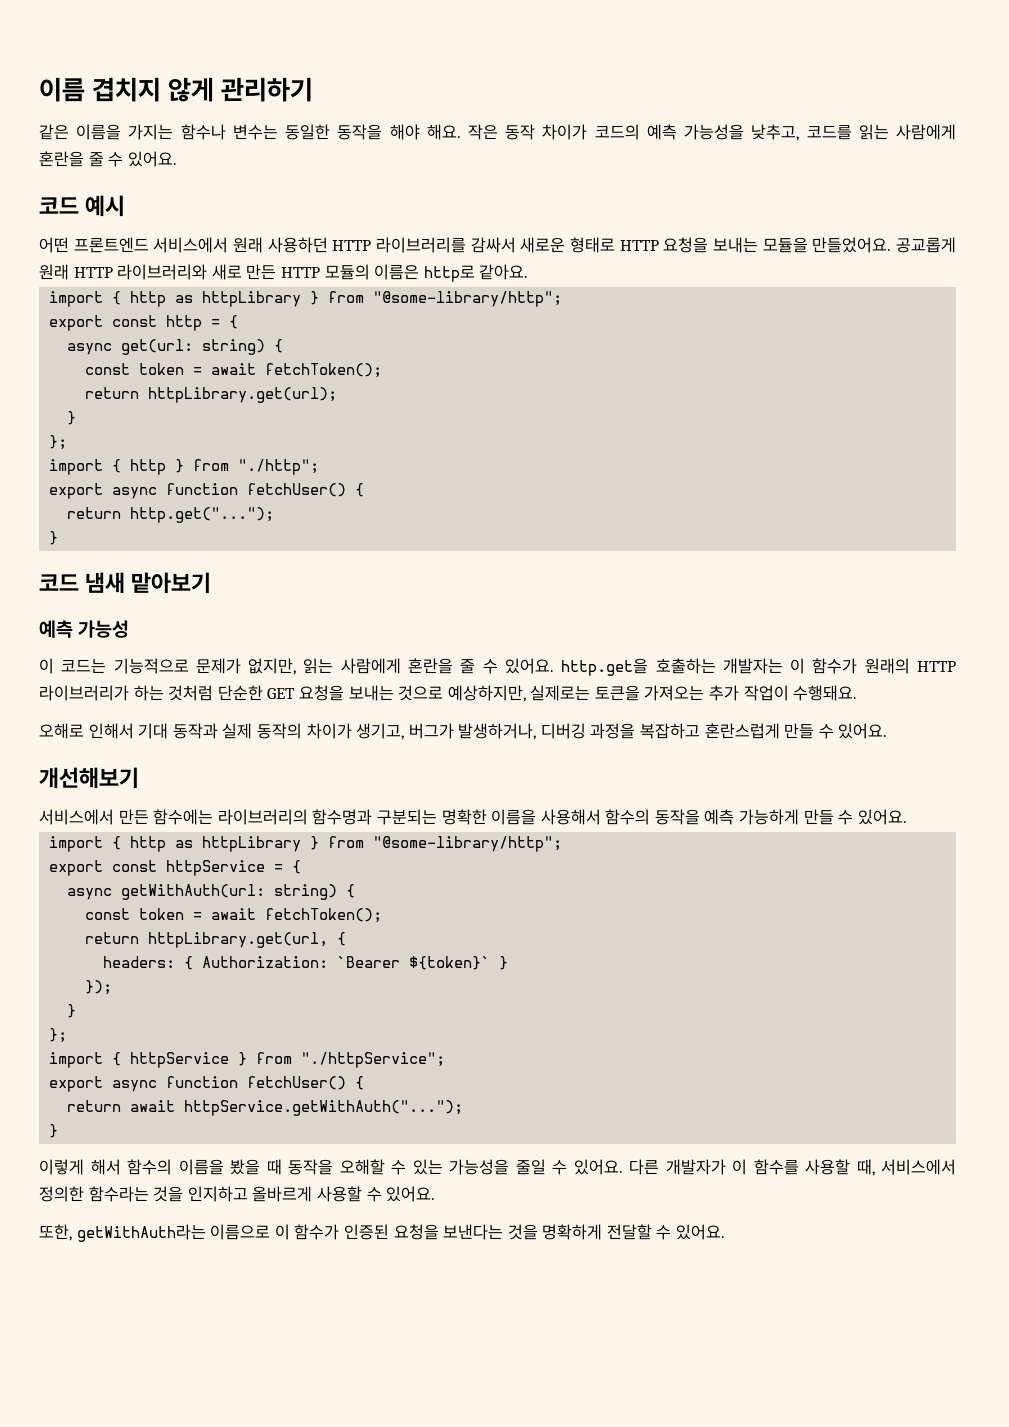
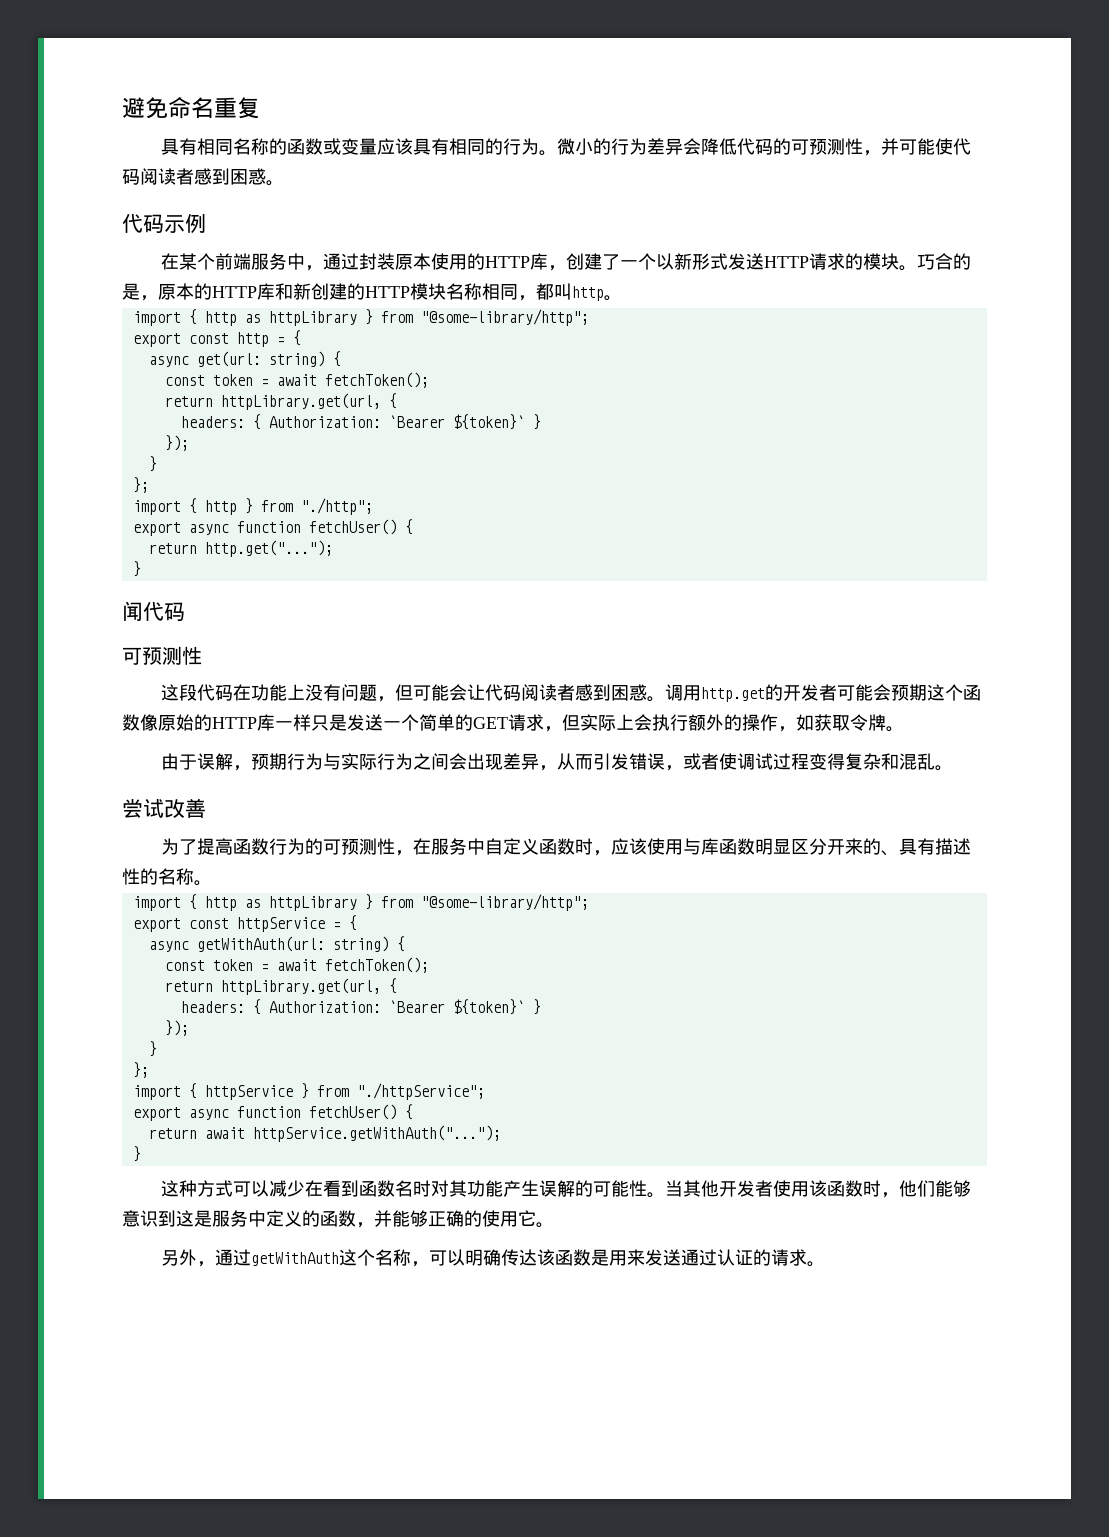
- 이름 겹치지 않게 관리하기
- 같은 이름을 가지는 함수나 변수는 동일한 동작을 해야 해요. 작은 동작 차이가 코드의 예측 가능성을 낮추고, 코드를 읽는 사람에게 혼란을 줄 수 있어요.
- 코드 예시
- 어떤 프론트엔드 서비스에서 원래 사용하던 HTTP 라이브러리를 감싸서 새로운 형태로 HTTP 요청을 보내는 모듈을 만들었어요. 공교롭게 원래 HTTP 라이브러리와 새로 만든 HTTP 모듈의 이름은 http로 같아요.
+ 避免命名重复
+ 具有相同名称的函数或变量应该具有相同的行为。微小的行为差异会降低代码的可预测性，并可能使代码阅读者感到困惑。
+ 代码示例
+ 在某个前端服务中，通过封装原本使用的HTTP库，创建了一个以新形式发送HTTP请求的模块。巧合的是，原本的HTTP库和新创建的HTTP模块名称相同，都叫http。
  async get(url: string) {
  const token = await fetchToken();
- return httpLibrary.get(url);
+ return httpLibrary.get(url, {
+ headers: { Authorization: `Bearer ${token}` }
+ });
- 코드 냄새 맡아보기
- 예측 가능성
- 이 코드는 기능적으로 문제가 없지만, 읽는 사람에게 혼란을 줄 수 있어요. http.get을 호출하는 개발자는 이 함수가 원래의 HTTP 라이브러리가 하는 것처럼 단순한 GET 요청을 보내는 것으로 예상하지만, 실제로는 토큰을 가져오는 추가 작업이 수행돼요.
- 오해로 인해서 기대 동작과 실제 동작의 차이가 생기고, 버그가 발생하거나, 디버깅 과정을 복잡하고 혼란스럽게 만들 수 있어요.
- 개선해보기
- 서비스에서 만든 함수에는 라이브러리의 함수명과 구분되는 명확한 이름을 사용해서 함수의 동작을 예측 가능하게 만들 수 있어요.
+ 闻代码
+ 可预测性
+ 这段代码在功能上没有问题，但可能会让代码阅读者感到困惑。调用http.get的开发者可能会预期这个函数像原始的HTTP库一样只是发送一个简单的GET请求，但实际上会执行额外的操作，如获取令牌。
+ 由于误解，预期行为与实际行为之间会出现差异，从而引发错误，或者使调试过程变得复杂和混乱。
+ 尝试改善
+ 为了提高函数行为的可预测性，在服务中自定义函数时，应该使用与库函数明显区分开来的、具有描述性的名称。
- 이렇게 해서 함수의 이름을 봤을 때 동작을 오해할 수 있는 가능성을 줄일 수 있어요. 다른 개발자가 이 함수를 사용할 때, 서비스에서 정의한 함수라는 것을 인지하고 올바르게 사용할 수 있어요.
- 또한, getWithAuth라는 이름으로 이 함수가 인증된 요청을 보낸다는 것을 명확하게 전달할 수 있어요.
+ 这种方式可以减少在看到函数名时对其功能产生误解的可能性。当其他开发者使用该函数时，他们能够意识到这是服务中定义的函数，并能够正确的使用它。
+ 另外，通过getWithAuth这个名称，可以明确传达该函数是用来发送通过认证的请求。

